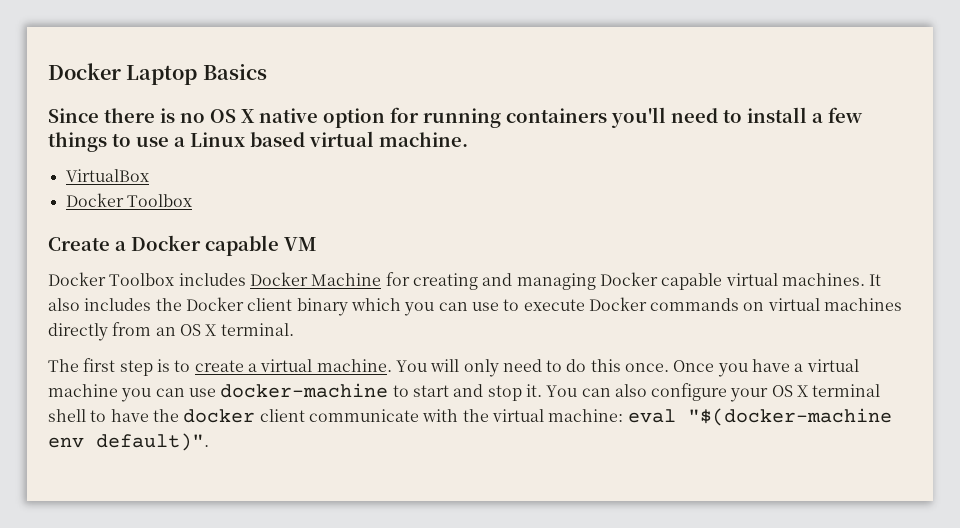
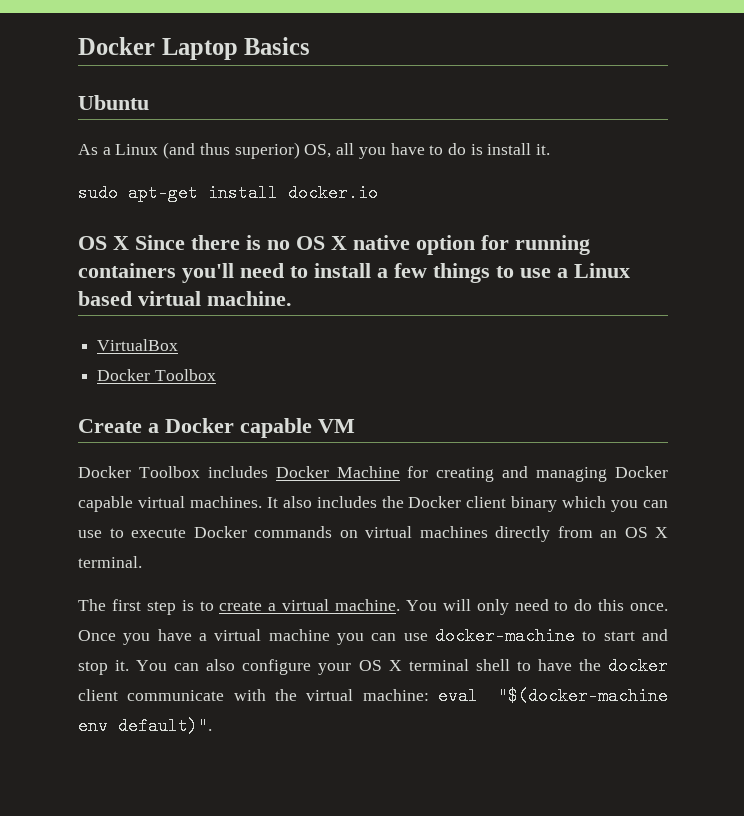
- Since there is no OS X native option for running containers you'll need to install a few things to use a Linux based virtual machine.
+ Ubuntu
+ As a Linux (and thus superior) OS, all you have to do is install it.
+ sudo apt-get install docker.io
+ OS X Since there is no OS X native option for running containers you'll need to install a few things to use a Linux based virtual machine.

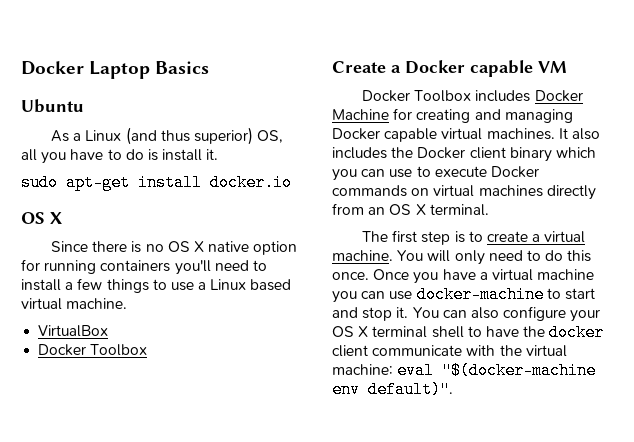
  sudo apt-get install docker.io
- OS X Since there is no OS X native option for running containers you'll need to install a few things to use a Linux based virtual machine.
+ OS X
+ Since there is no OS X native option for running containers you'll need to install a few things to use a Linux based virtual machine.

